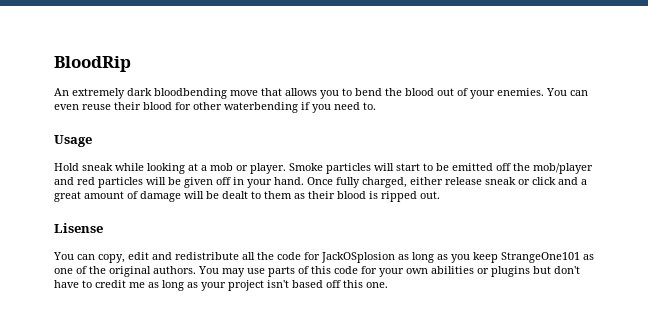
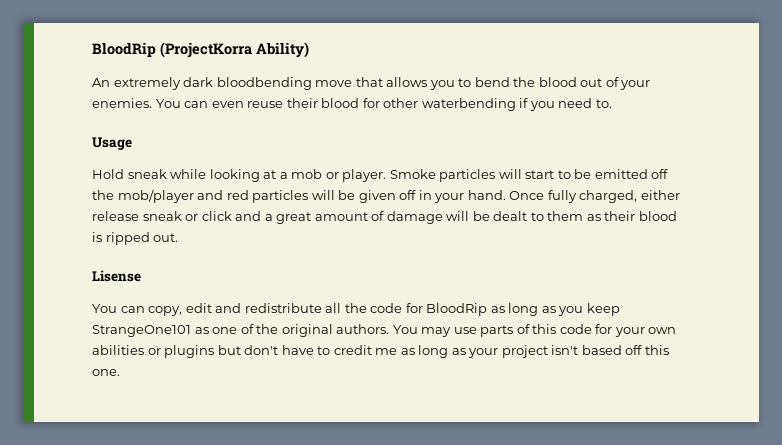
- BloodRip
+ BloodRip (ProjectKorra Ability)
- You can copy, edit and redistribute all the code for JackOSplosion as long as you keep StrangeOne101 as one of the original authors.
+ You can copy, edit and redistribute all the code for BloodRip as long as you keep StrangeOne101 as one of the original authors.

